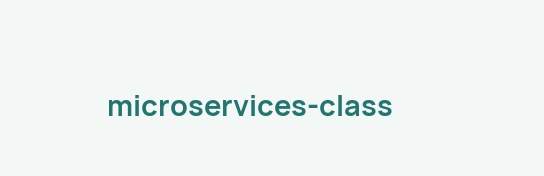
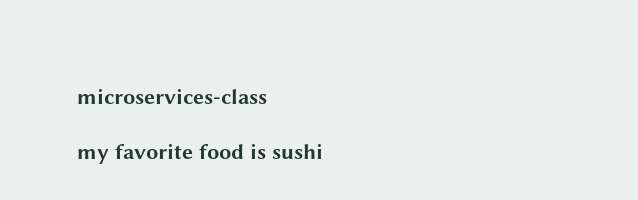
+ my favorite food is sushi

